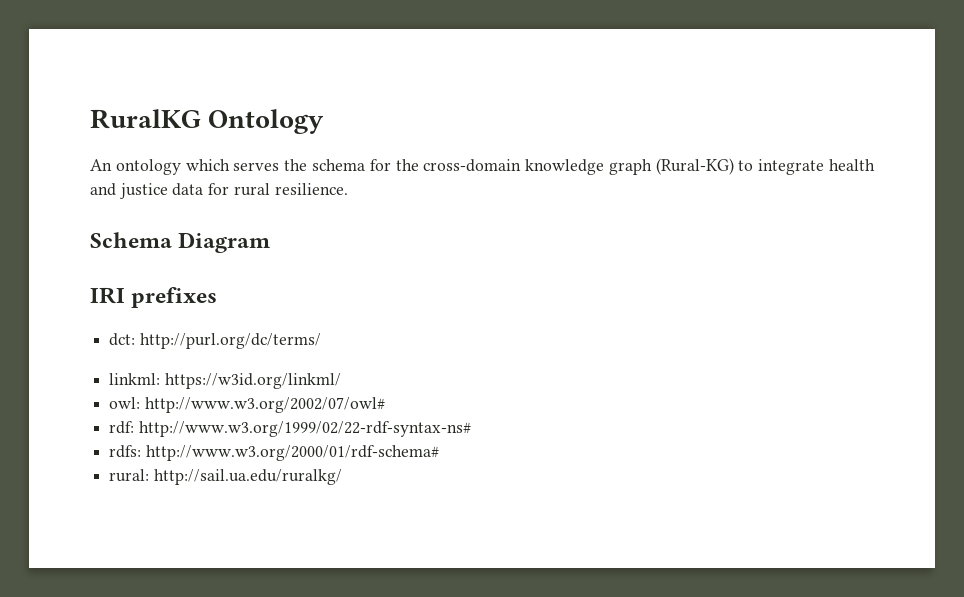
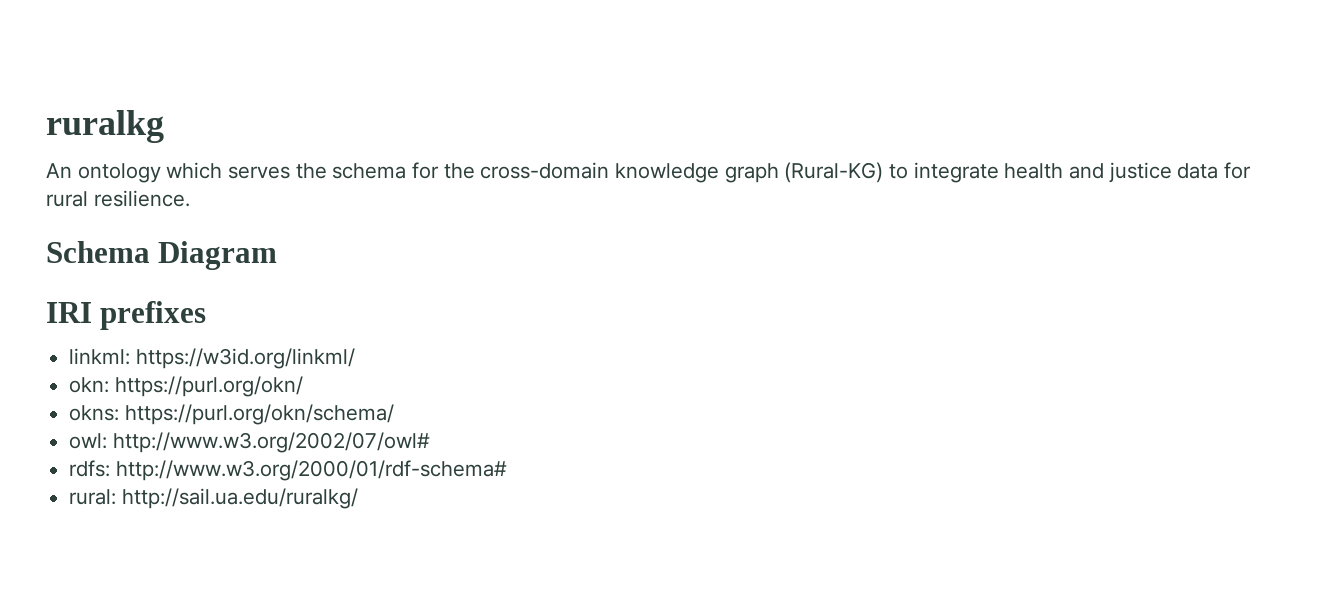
- RuralKG Ontology
+ ruralkg
- dct: http://purl.org/dc/terms/
+ okn: https://purl.org/okn/
+ okns: https://purl.org/okn/schema/
- rdf: http://www.w3.org/1999/02/22-rdf-syntax-ns#

